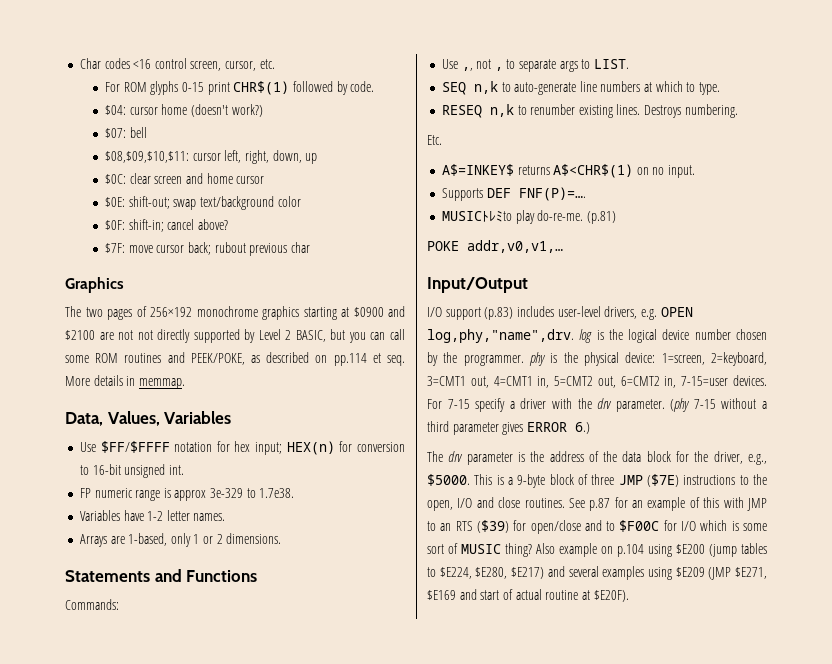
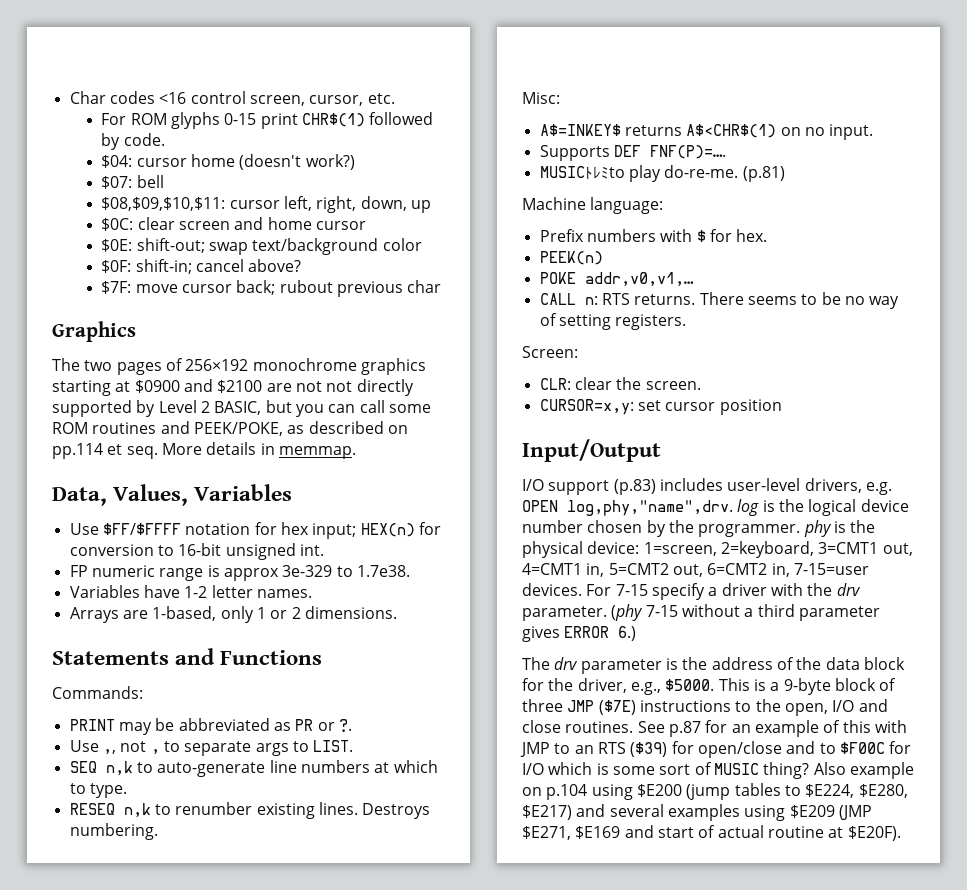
+ PRINT may be abbreviated as PR or ?.
- Etc.
+ Misc:
+ Machine language:
+ Prefix numbers with $ for hex.
+ PEEK(n)
  POKE addr,v0,v1,…
+ CALL n: RTS returns. There seems to be no way of setting registers.
+ Screen:
+ CLR: clear the screen.
+ CURSOR=x,y: set cursor position

